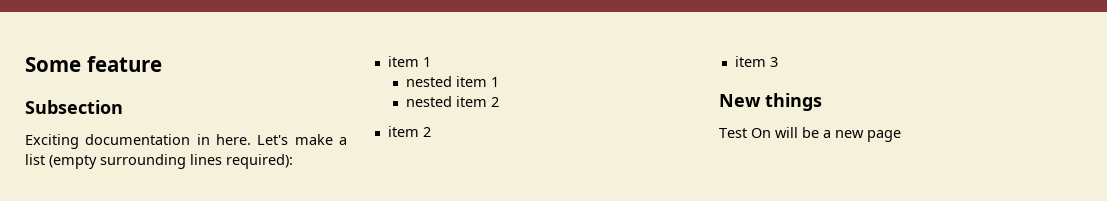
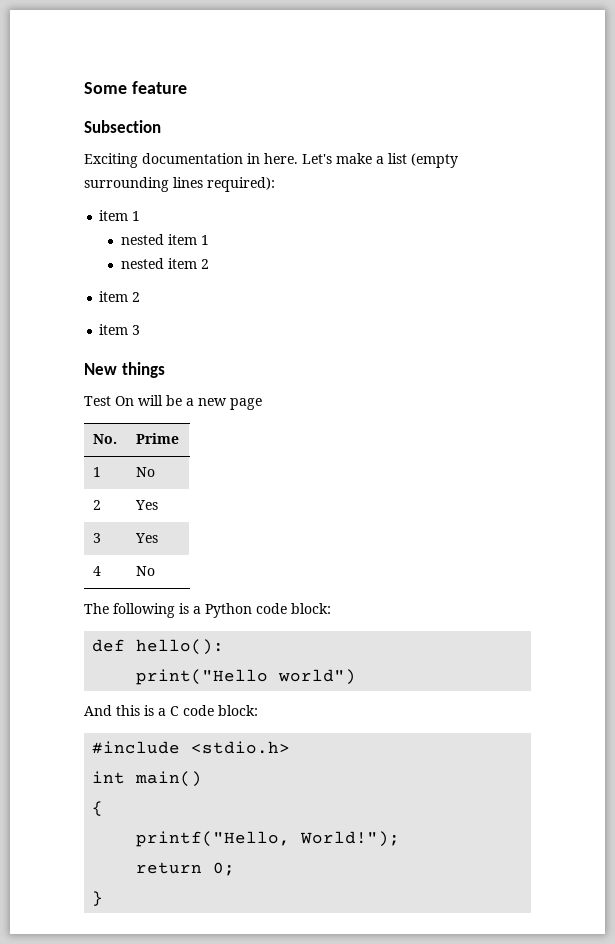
+ No. | Prime
+ 1 | No
+ 2 | Yes
+ 3 | Yes
+ 4 | No
+ The following is a Python code block:
+ def hello():
+ print("Hello world")
+ And this is a C code block:
+ #include <stdio.h>
+ int main()
+ {
+ printf("Hello, World!");
+ return 0;
+ }

